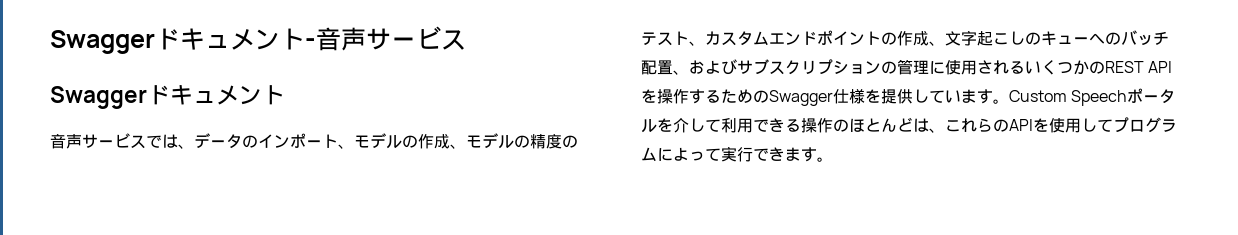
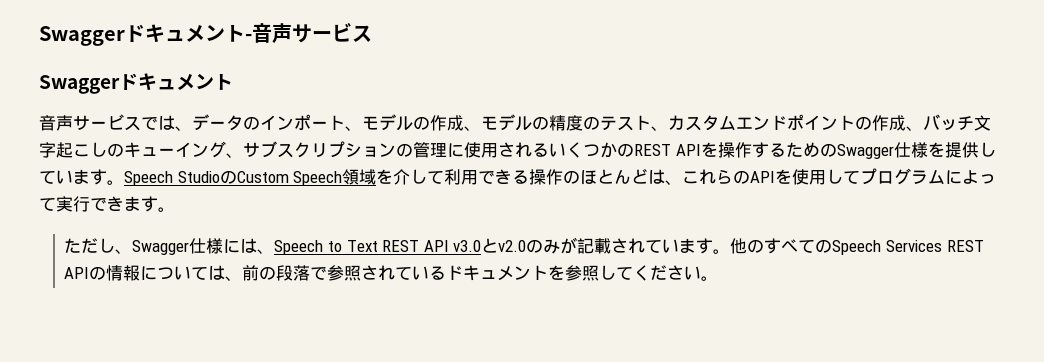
- 音声サービスでは、データのインポート、モデルの作成、モデルの精度のテスト、カスタムエンドポイントの作成、文字起こしのキューへのバッチ配置、およびサブスクリプションの管理に使用されるいくつかのREST APIを操作するためのSwagger仕様を提供しています。
+ 音声サービスでは、データのインポート、モデルの作成、モデルの精度のテスト、カスタムエンドポイントの作成、バッチ文字起こしのキューイング、サブスクリプションの管理に使用されるいくつかのREST APIを操作するためのSwagger仕様を提供しています。
- Custom Speechポータルを介して利用できる操作のほとんどは、これらのAPIを使用してプログラムによって実行できます。
+ Speech StudioのCustom Speech領域を介して利用できる操作のほとんどは、これらのAPIを使用してプログラムによって実行できます。
+ ただし、Swagger仕様には、Speech to Text REST API v3.0とv2.0のみが記載されています。他のすべてのSpeech Services REST APIの情報については、前の段落で参照されているドキュメントを参照してください。

